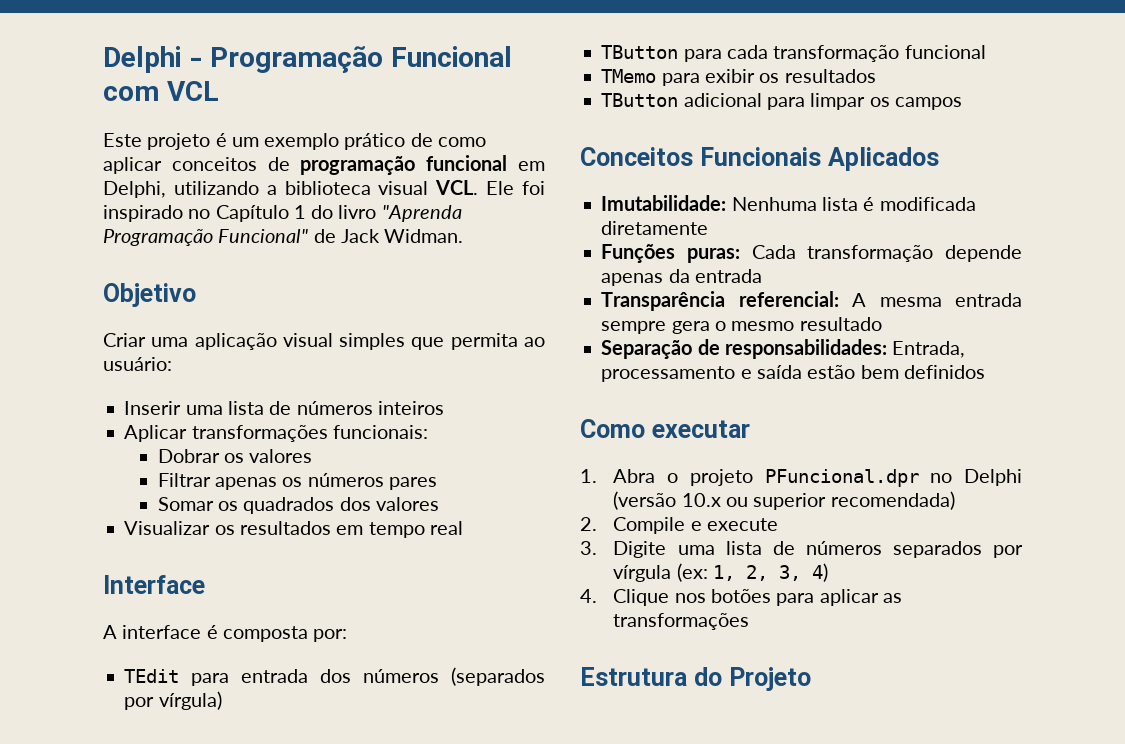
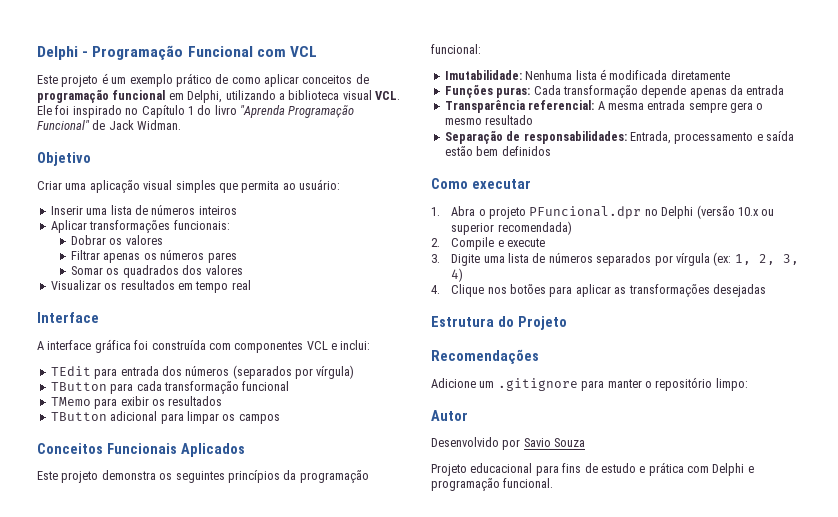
- A interface é composta por:
+ A interface gráfica foi construída com componentes VCL e inclui:
+ Este projeto demonstra os seguintes princípios da programação funcional:
- 4. Clique nos botões para aplicar as transformações
+ 4. Clique nos botões para aplicar as transformações desejadas
+ Recomendações
+ Adicione um .gitignore para manter o repositório limpo:
+ Autor
+ Desenvolvido por Savio Souza
+ Projeto educacional para fins de estudo e prática com Delphi e programação funcional.

